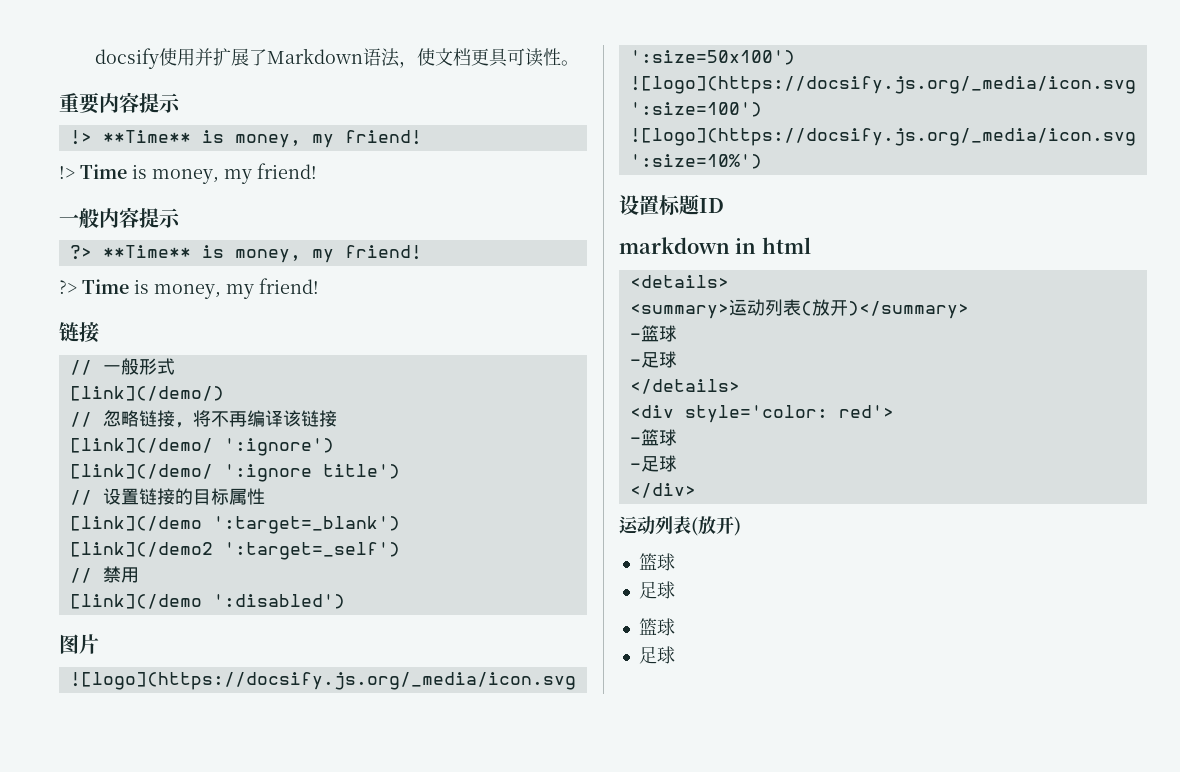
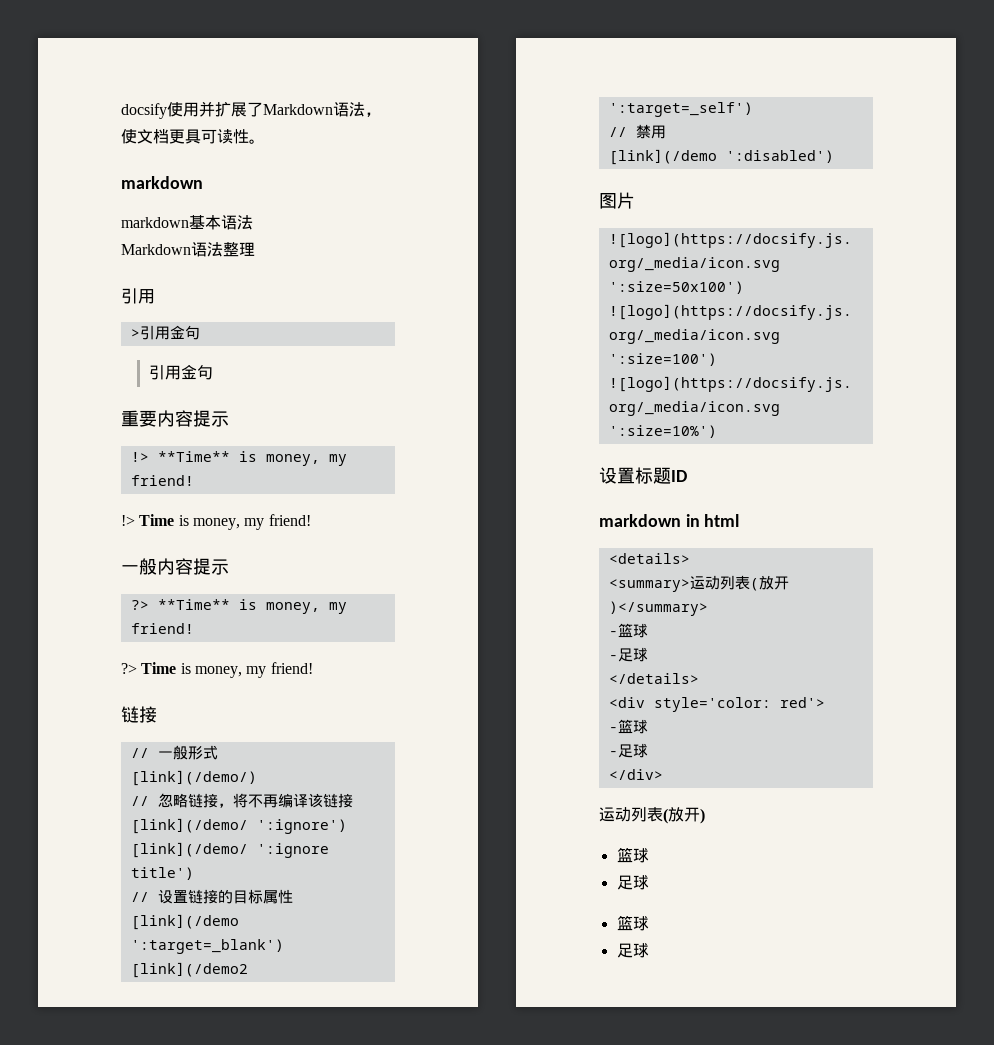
  docsify使用并扩展了Markdown语法，使文档更具可读性。
+ markdown
+ markdown基本语法
+ Markdown语法整理
+ 引用
+ >引用金句
+ 引用金句

